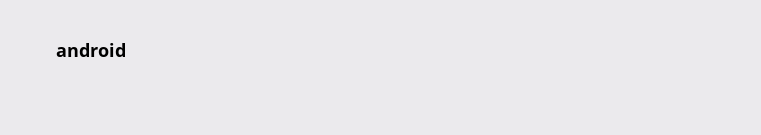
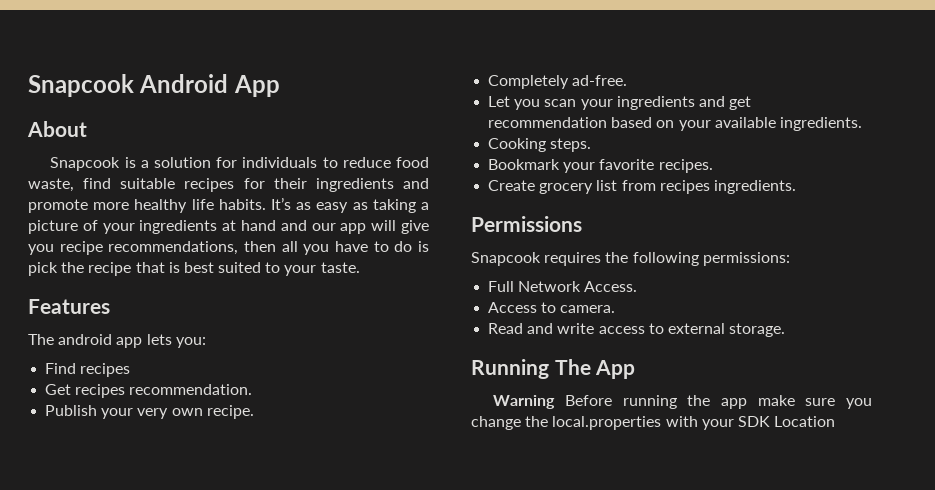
- android
+ Snapcook Android App
+ About
+ Snapcook is a solution for individuals to reduce food waste, find suitable recipes for their ingredients and promote more healthy life habits. It’s as easy as taking a picture of your ingredients at hand and our app will give you recipe recommendations, then all you have to do is pick the recipe that is best suited to your taste.
+ Features
+ The android app lets you:
+ Find recipes
+ Get recipes recommendation.
+ Publish your very own recipe.
+ Completely ad-free.
+ Let you scan your ingredients and get recommendation based on your available ingredients.
+ Cooking steps.
+ Bookmark your favorite recipes.
+ Create grocery list from recipes ingredients.
+ Permissions
+ Snapcook requires the following permissions:
+ Full Network Access.
+ Access to camera.
+ Read and write access to external storage.
+ Running The App
+ Warning Before running the app make sure you change the local.properties with your SDK Location

